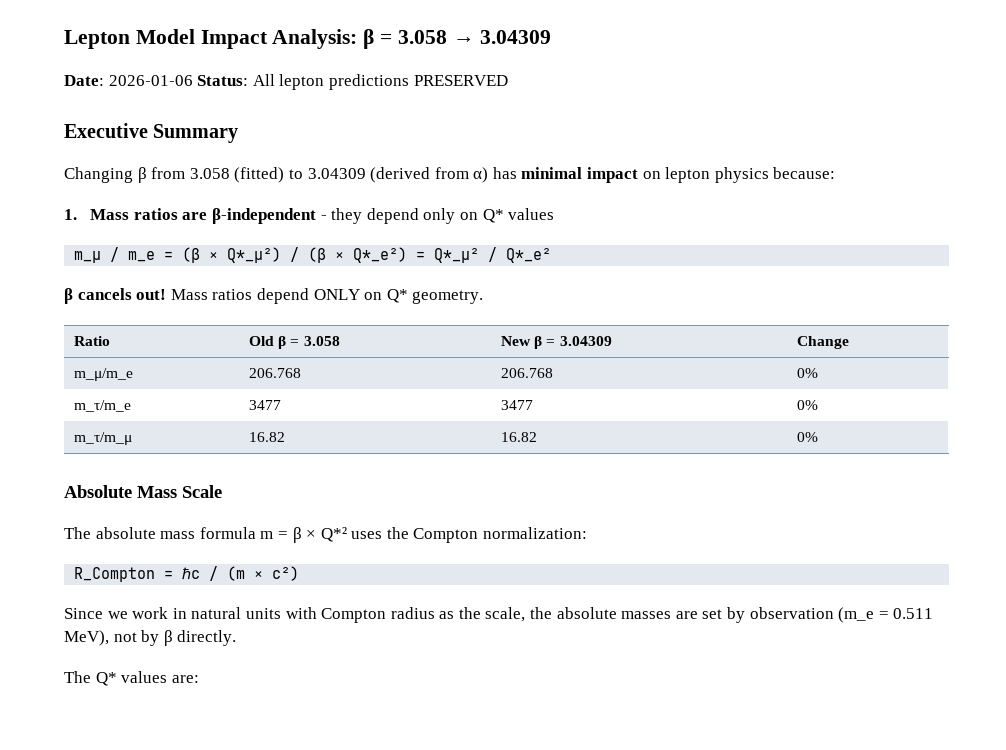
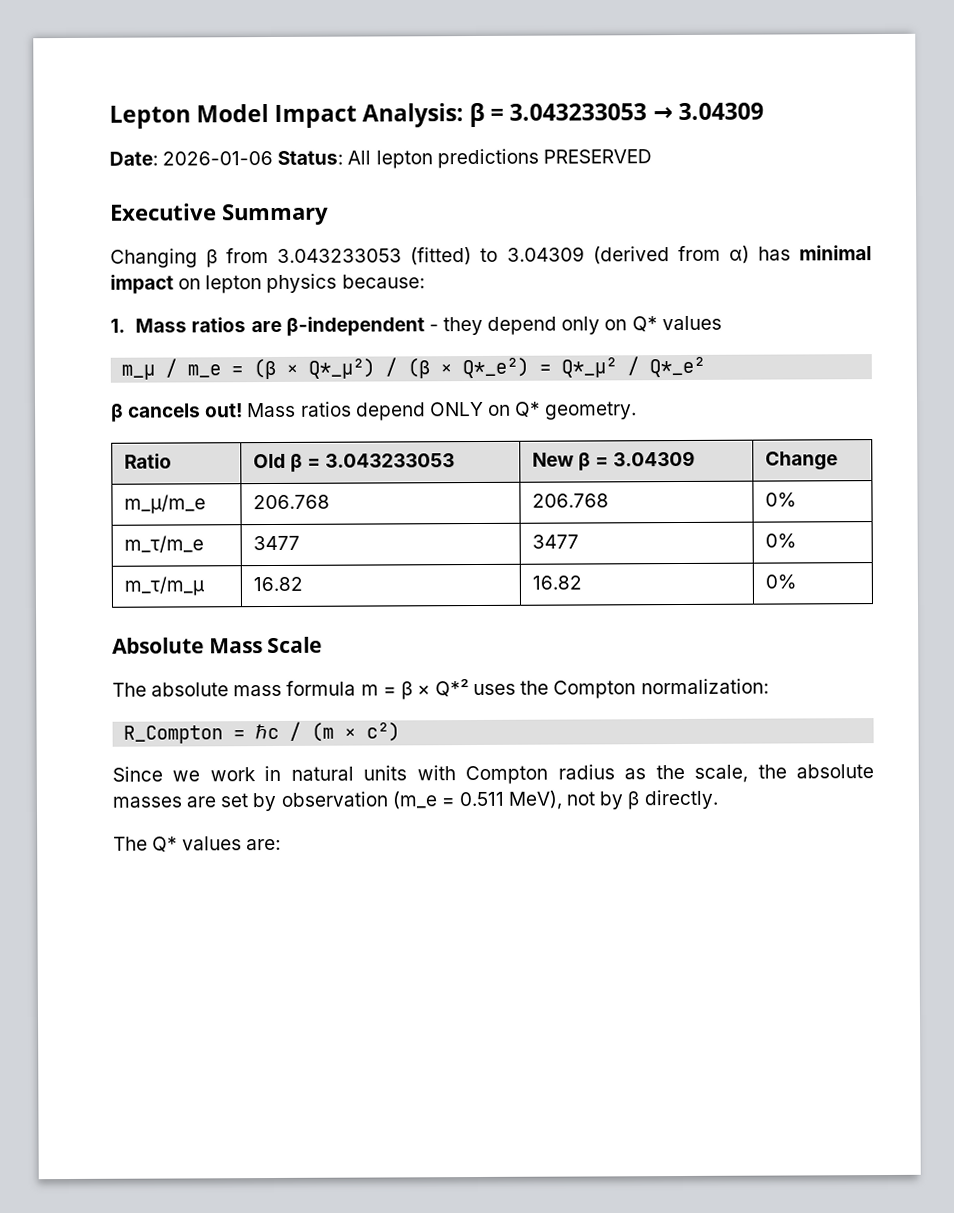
- Lepton Model Impact Analysis: β = 3.058 → 3.04309
+ Lepton Model Impact Analysis: β = 3.043233053 → 3.04309
- Changing β from 3.058 (fitted) to 3.04309 (derived from α) has minimal impact on lepton physics because:
+ Changing β from 3.043233053 (fitted) to 3.04309 (derived from α) has minimal impact on lepton physics because:
- Ratio | Old β = 3.058 | New β = 3.04309 | Change
+ Ratio | Old β = 3.043233053 | New β = 3.04309 | Change

